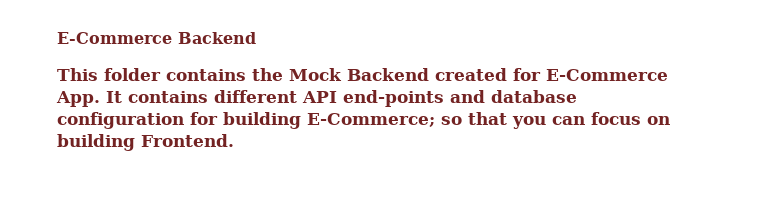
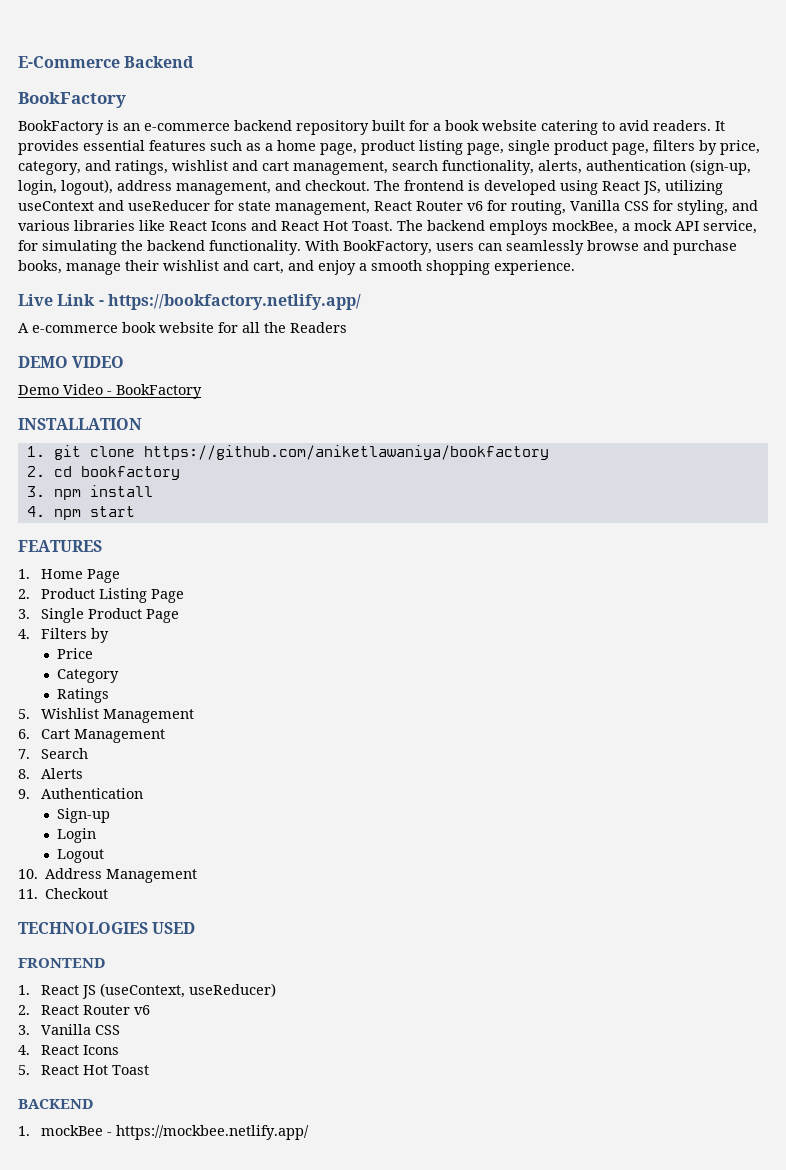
  E-Commerce Backend
- This folder contains the Mock Backend created for E-Commerce App. It contains different API end-points and database configuration for building E-Commerce; so that you can focus on building Frontend.
+ BookFactory
+ BookFactory is an e-commerce backend repository built for a book website catering to avid readers. It provides essential features such as a home page, product listing page, single product page, filters by price, category, and ratings, wishlist and cart management, search functionality, alerts, authentication (sign-up, login, logout), address management, and checkout. The frontend is developed using React JS, utilizing useContext and useReducer for state management, React Router v6 for routing, Vanilla CSS for styling, and various libraries like React Icons and React Hot Toast. The backend employs mockBee, a mock API service, for simulating the backend functionality. With BookFactory, users can seamlessly browse and purchase books, manage their wishlist and cart, and enjoy a smooth shopping experience.
+ Live Link - https://bookfactory.netlify.app/
+ A e-commerce book website for all the Readers
+ DEMO VIDEO
+ Demo Video - BookFactory
+ INSTALLATION
+ 1. git clone https://github.com/aniketlawaniya/bookfactory
+ 2. cd bookfactory
+ 3. npm install
+ 4. npm start
+ FEATURES
+ 1. Home Page
+ 2. Product Listing Page
+ 3. Single Product Page
+ 4. Filters by
+ Price
+ Category
+ Ratings
+ 5. Wishlist Management
+ 6. Cart Management
+ 7. Search
+ 8. Alerts
+ 9. Authentication
+ Sign-up
+ Login
+ Logout
+ 10. Address Management
+ 11. Checkout
+ TECHNOLOGIES USED
+ FRONTEND
+ 1. React JS (useContext, useReducer)
+ 2. React Router v6
+ 3. Vanilla CSS
+ 4. React Icons
+ 5. React Hot Toast
+ BACKEND
+ 1. mockBee - https://mockbee.netlify.app/

